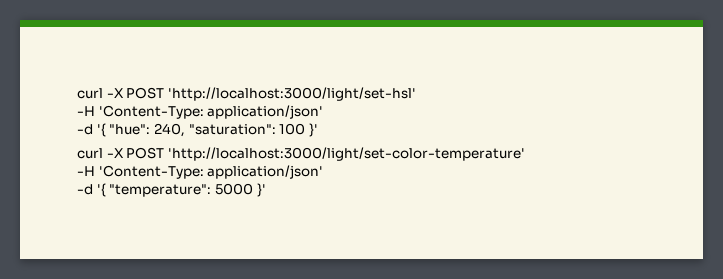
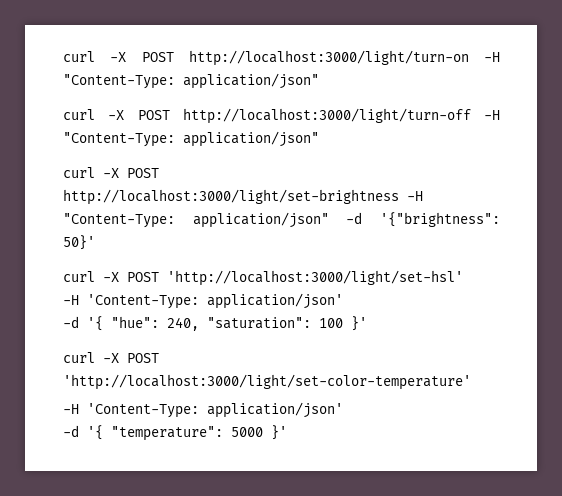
+ curl -X POST http://localhost:3000/light/turn-on -H "Content-Type: application/json"
+ curl -X POST http://localhost:3000/light/turn-off -H "Content-Type: application/json"
+ curl -X POST http://localhost:3000/light/set-brightness -H "Content-Type: application/json" -d '{"brightness": 50}'

